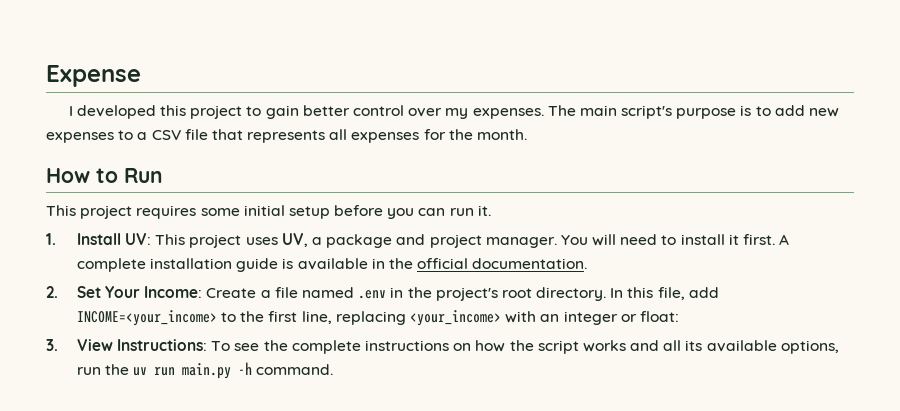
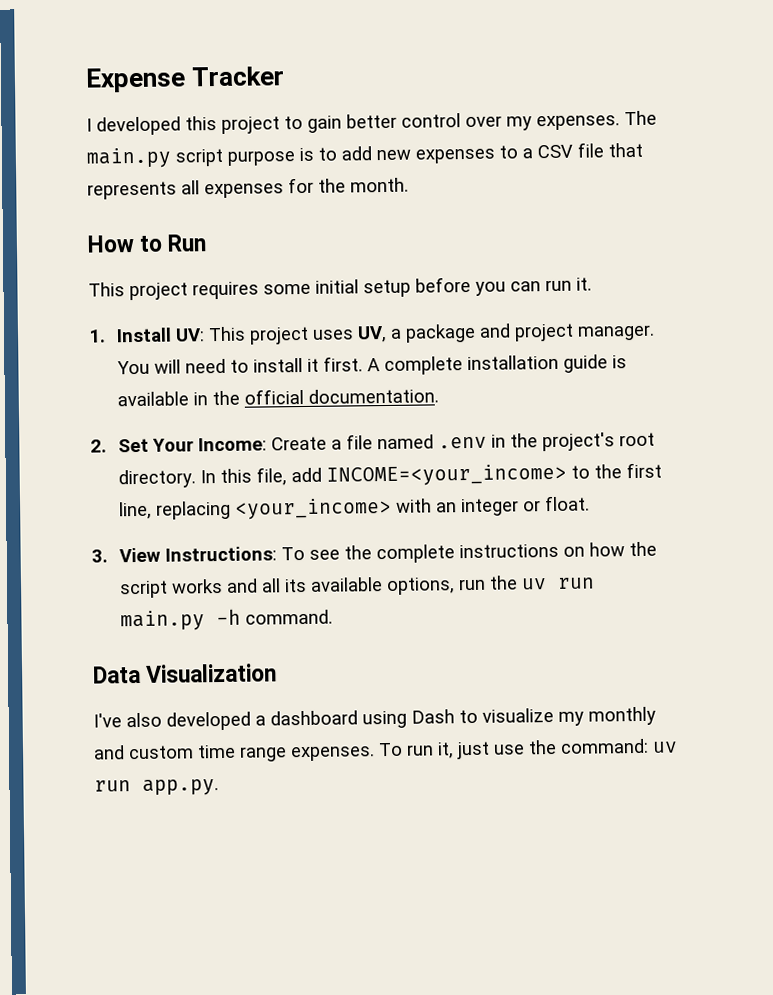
- Expense
+ Expense Tracker
- The main script's purpose is to add new expenses to a CSV file that represents all expenses for the month.
+ The main.py script purpose is to add new expenses to a CSV file that represents all expenses for the month.
- In this file, add INCOME=<your_income> to the first line, replacing <your_income> with an integer or float:
+ In this file, add INCOME=<your_income> to the first line, replacing <your_income> with an integer or float.
+ Data Visualization
+ I've also developed a dashboard using Dash to visualize my monthly and custom time range expenses. To run it, just use the command: uv run app.py.

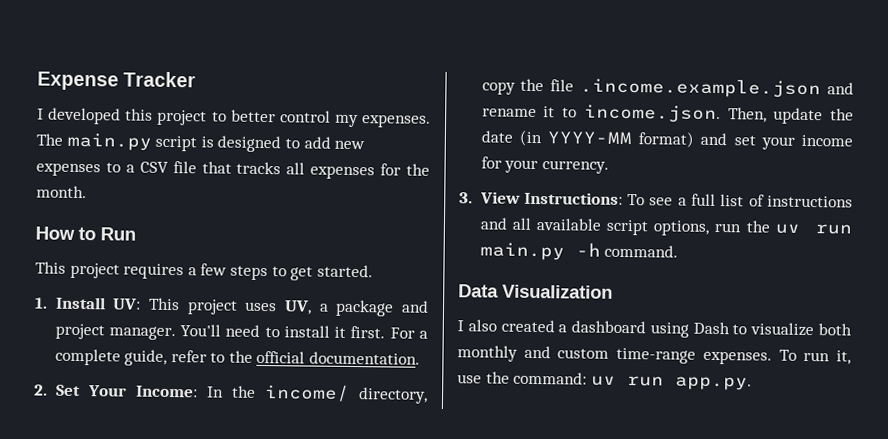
- I developed this project to gain better control over my expenses.
+ I developed this project to better control my expenses.
- The main.py script purpose is to add new expenses to a CSV file that represents all expenses for the month.
+ The main.py script is designed to add new expenses to a CSV file that tracks all expenses for the month.
- This project requires some initial setup before you can run it.
+ This project requires a few steps to get started.
- You will need to install it first.
+ You'll need to install it first.
- A complete installation guide is available in the official documentation.
+ For a complete guide, refer to the official documentation.
- 2. Set Your Income: Create a file named .env in the project's root directory. In this file, add INCOME=<your_income> to the first line, replacing <your_income> with an integer or float.
+ 2. Set Your Income: In the income/ directory, copy the file .income.example.json and rename it to income.json. Then, update the date (in YYYY-MM format) and set your income for your currency.
- 3. View Instructions: To see the complete instructions on how the script works and all its available options, run the uv run main.py -h command.
+ 3. View Instructions: To see a full list of instructions and all available script options, run the uv run main.py -h command.
- I've also developed a dashboard using Dash to visualize my monthly and custom time range expenses.
+ I also created a dashboard using Dash to visualize both monthly and custom time-range expenses.
- To run it, just use the command: uv run app.py.
+ To run it, use the command: uv run app.py.

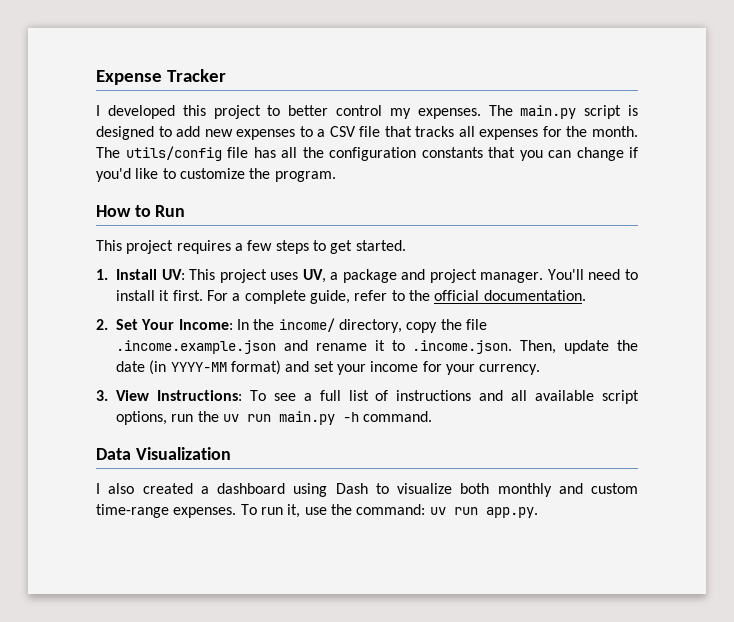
+ The utils/config file has all the configuration constants that you can change if you'd like to customize the program.
- 2. Set Your Income: In the income/ directory, copy the file .income.example.json and rename it to income.json. Then, update the date (in YYYY-MM format) and set your income for your currency.
+ 2. Set Your Income: In the income/ directory, copy the file .income.example.json and rename it to .income.json. Then, update the date (in YYYY-MM format) and set your income for your currency.

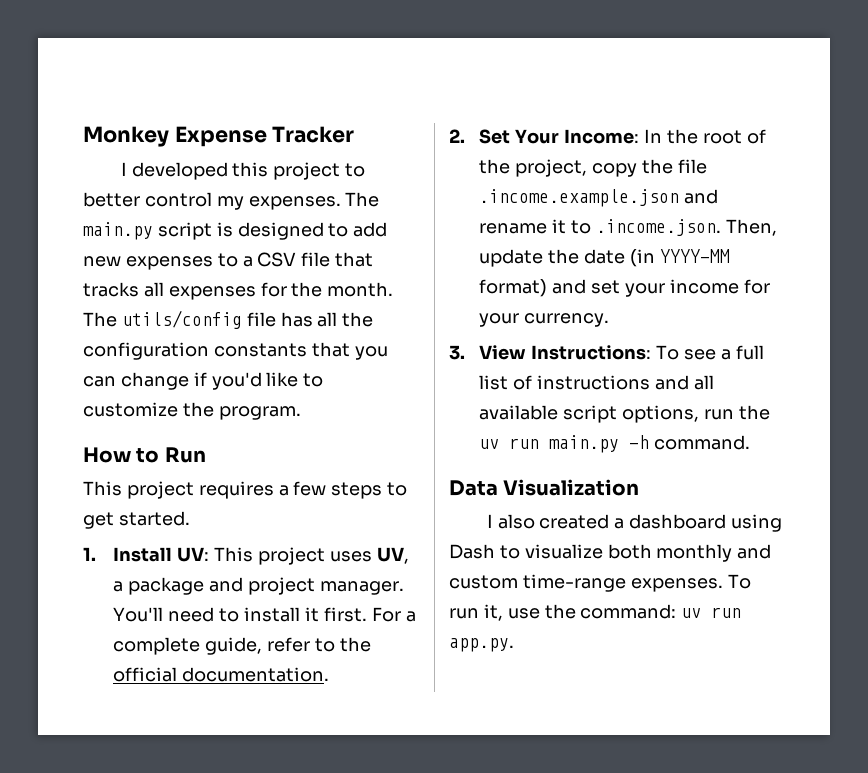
- Expense Tracker
+ Monkey Expense Tracker
- 2. Set Your Income: In the income/ directory, copy the file .income.example.json and rename it to .income.json. Then, update the date (in YYYY-MM format) and set your income for your currency.
+ 2. Set Your Income: In the root of the project, copy the file .income.example.json and rename it to .income.json. Then, update the date (in YYYY-MM format) and set your income for your currency.

